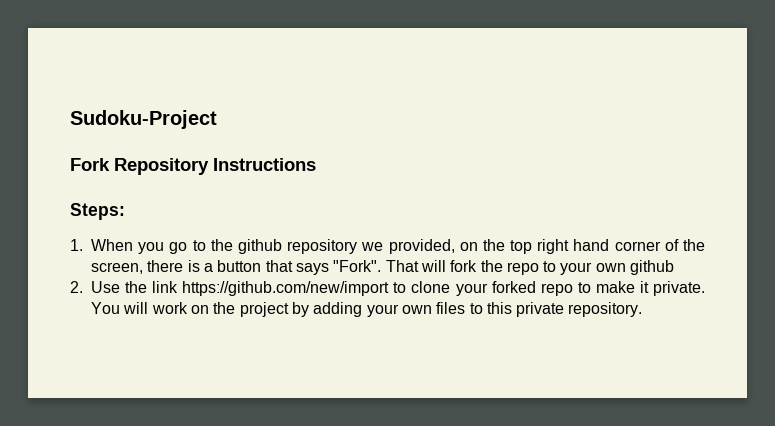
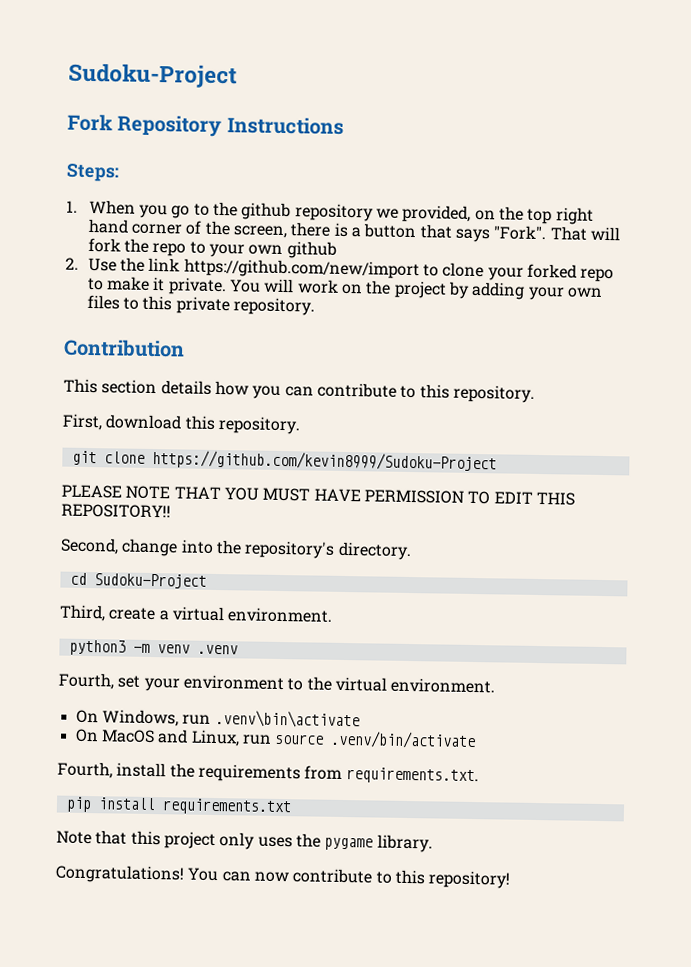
+ Contribution
+ This section details how you can contribute to this repository.
+ First, download this repository.
+ git clone https://github.com/kevin8999/Sudoku-Project
+ PLEASE NOTE THAT YOU MUST HAVE PERMISSION TO EDIT THIS REPOSITORY!!
+ Second, change into the repository's directory.
+ cd Sudoku-Project
+ Third, create a virtual environment.
+ python3 -m venv .venv
+ Fourth, set your environment to the virtual environment.
+ On Windows, run .venv\bin\activate
+ On MacOS and Linux, run source .venv/bin/activate
+ Fourth, install the requirements from requirements.txt.
+ pip install requirements.txt
+ Note that this project only uses the pygame library.
+ Congratulations! You can now contribute to this repository!

